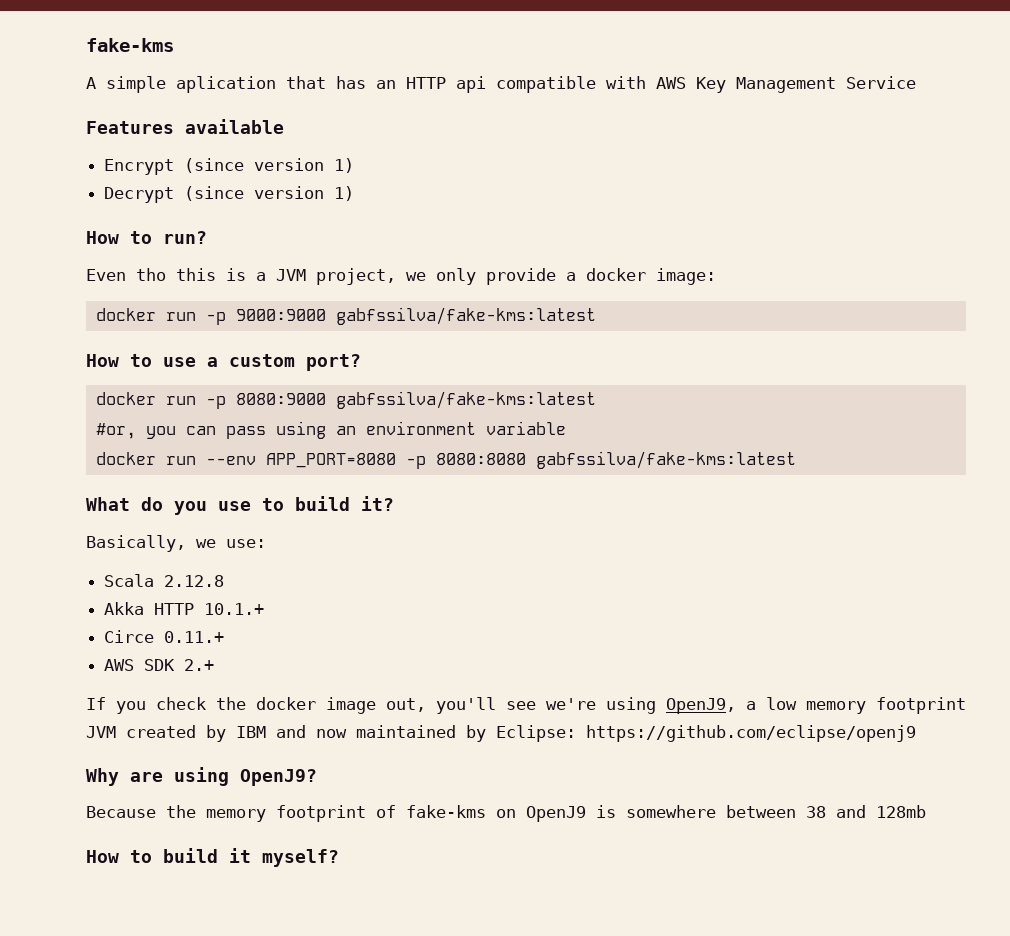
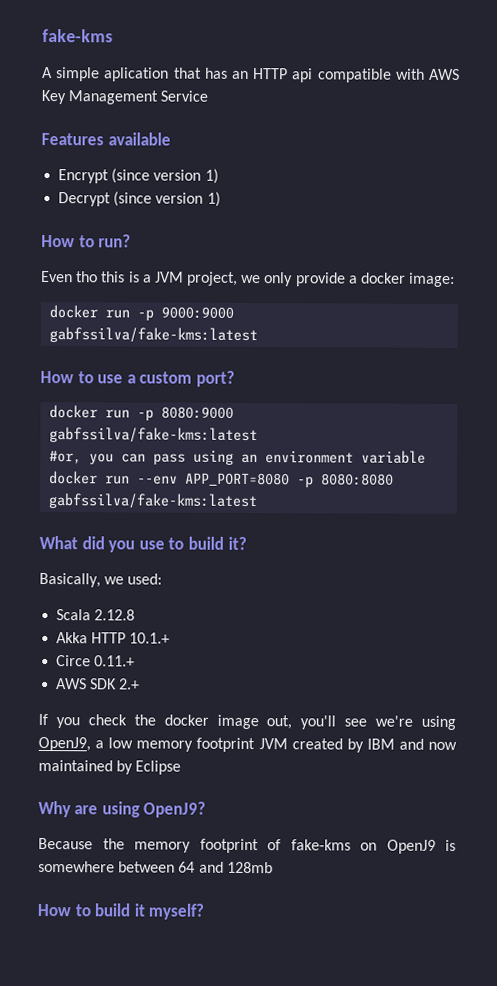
- What do you use to build it?
+ What did you use to build it?
- Basically, we use:
+ Basically, we used:
- If you check the docker image out, you'll see we're using OpenJ9, a low memory footprint JVM created by IBM and now maintained by Eclipse: https://github.com/eclipse/openj9
+ If you check the docker image out, you'll see we're using OpenJ9, a low memory footprint JVM created by IBM and now maintained by Eclipse
- Because the memory footprint of fake-kms on OpenJ9 is somewhere between 38 and 128mb
+ Because the memory footprint of fake-kms on OpenJ9 is somewhere between 64 and 128mb

